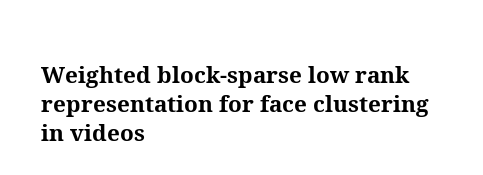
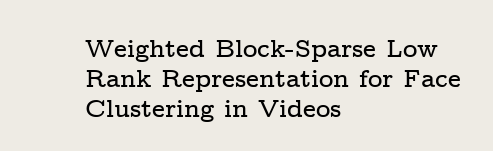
- Weighted block-sparse low rank representation for face clustering in videos
+ Weighted Block-Sparse Low Rank Representation for Face Clustering in Videos

